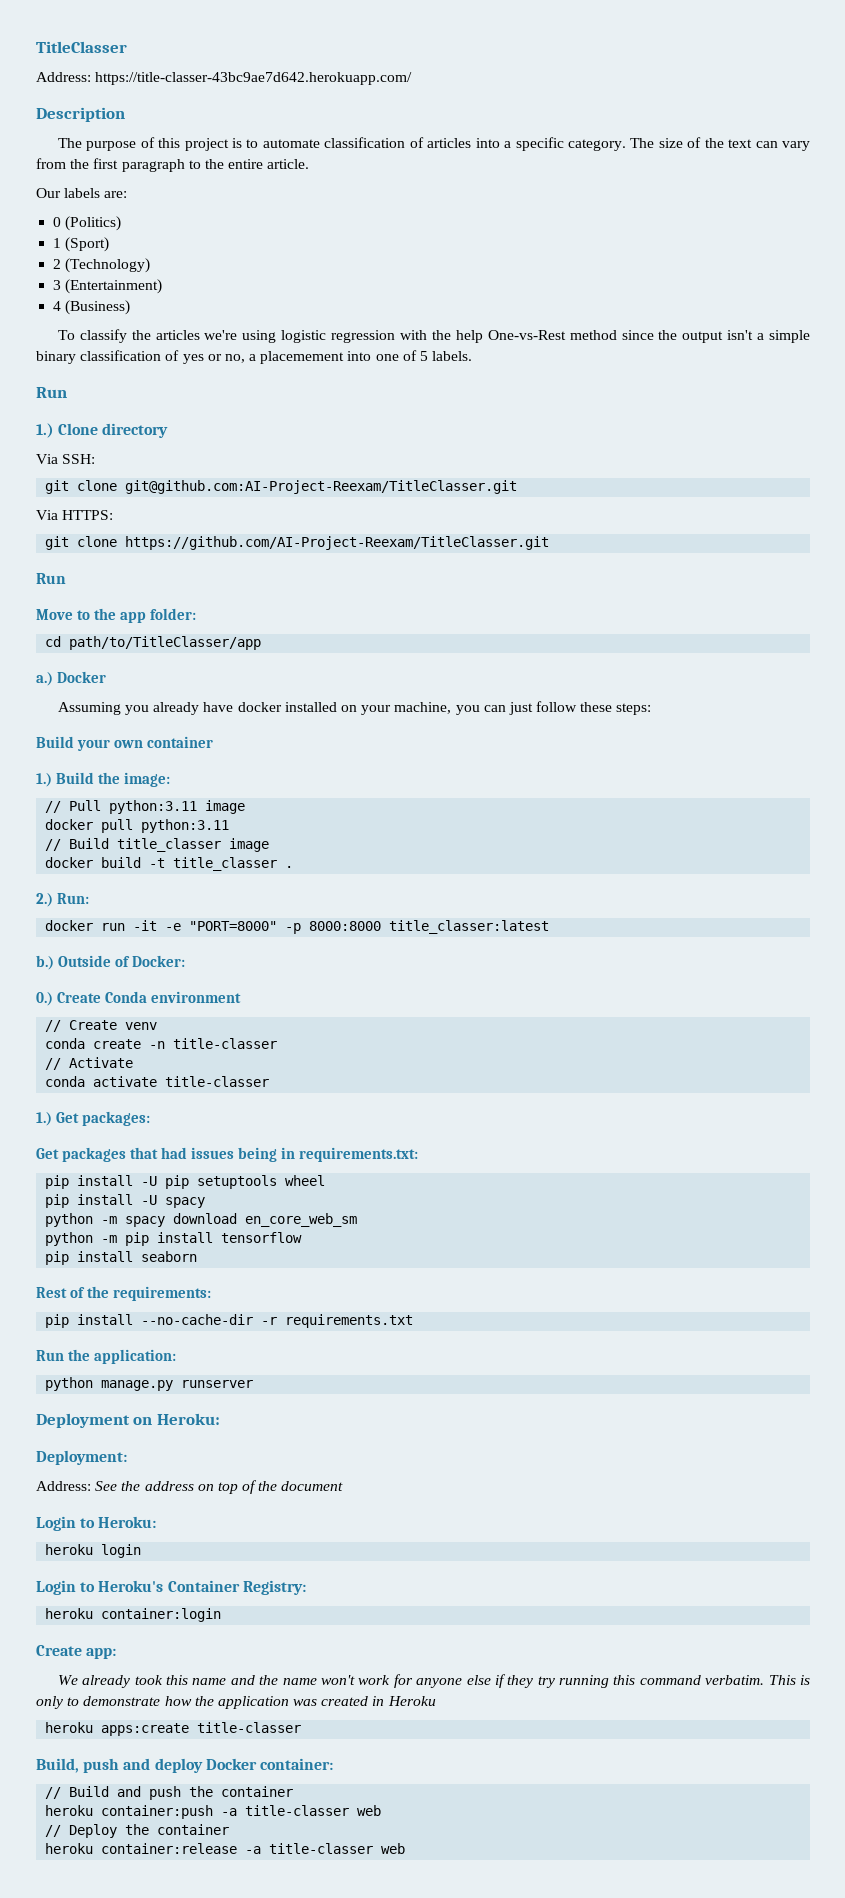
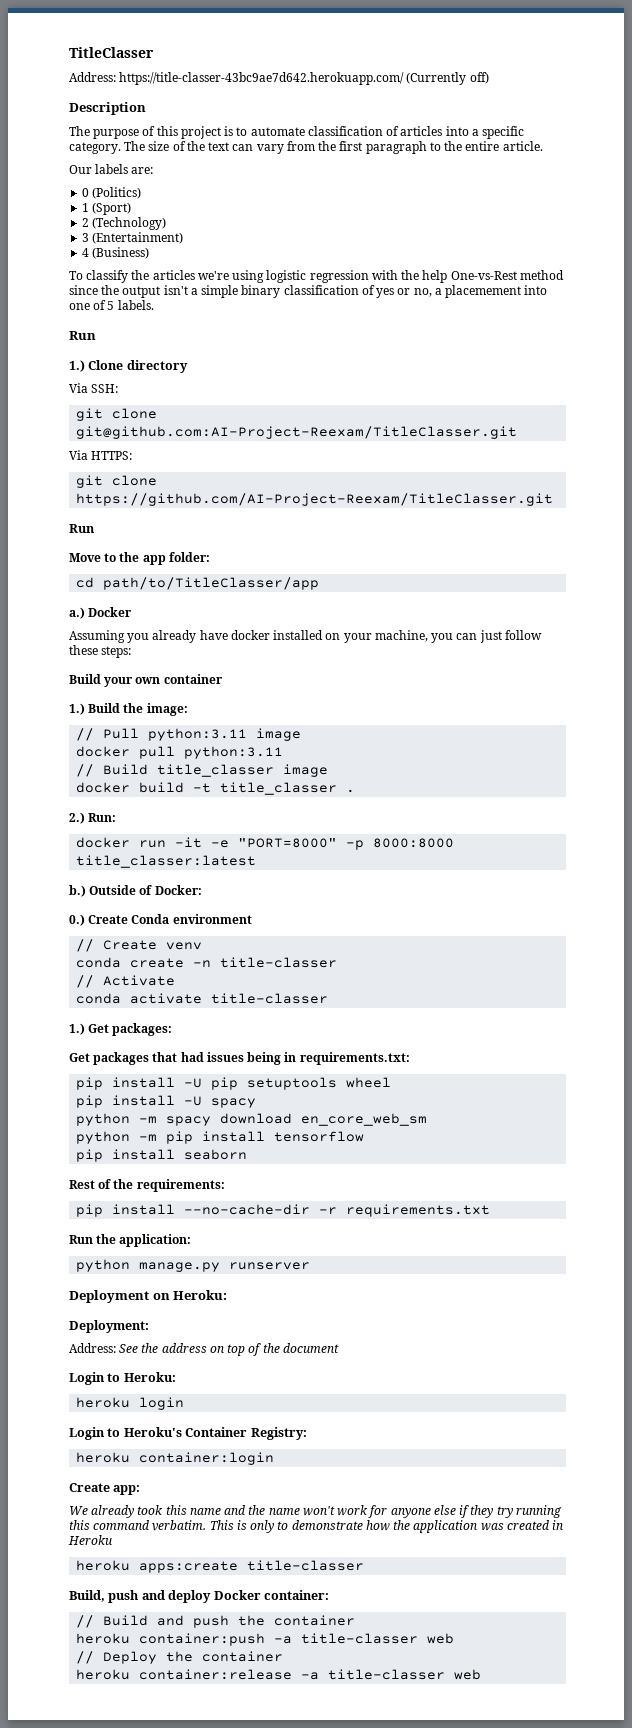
- Address: https://title-classer-43bc9ae7d642.herokuapp.com/
+ Address: https://title-classer-43bc9ae7d642.herokuapp.com/ (Currently off)

